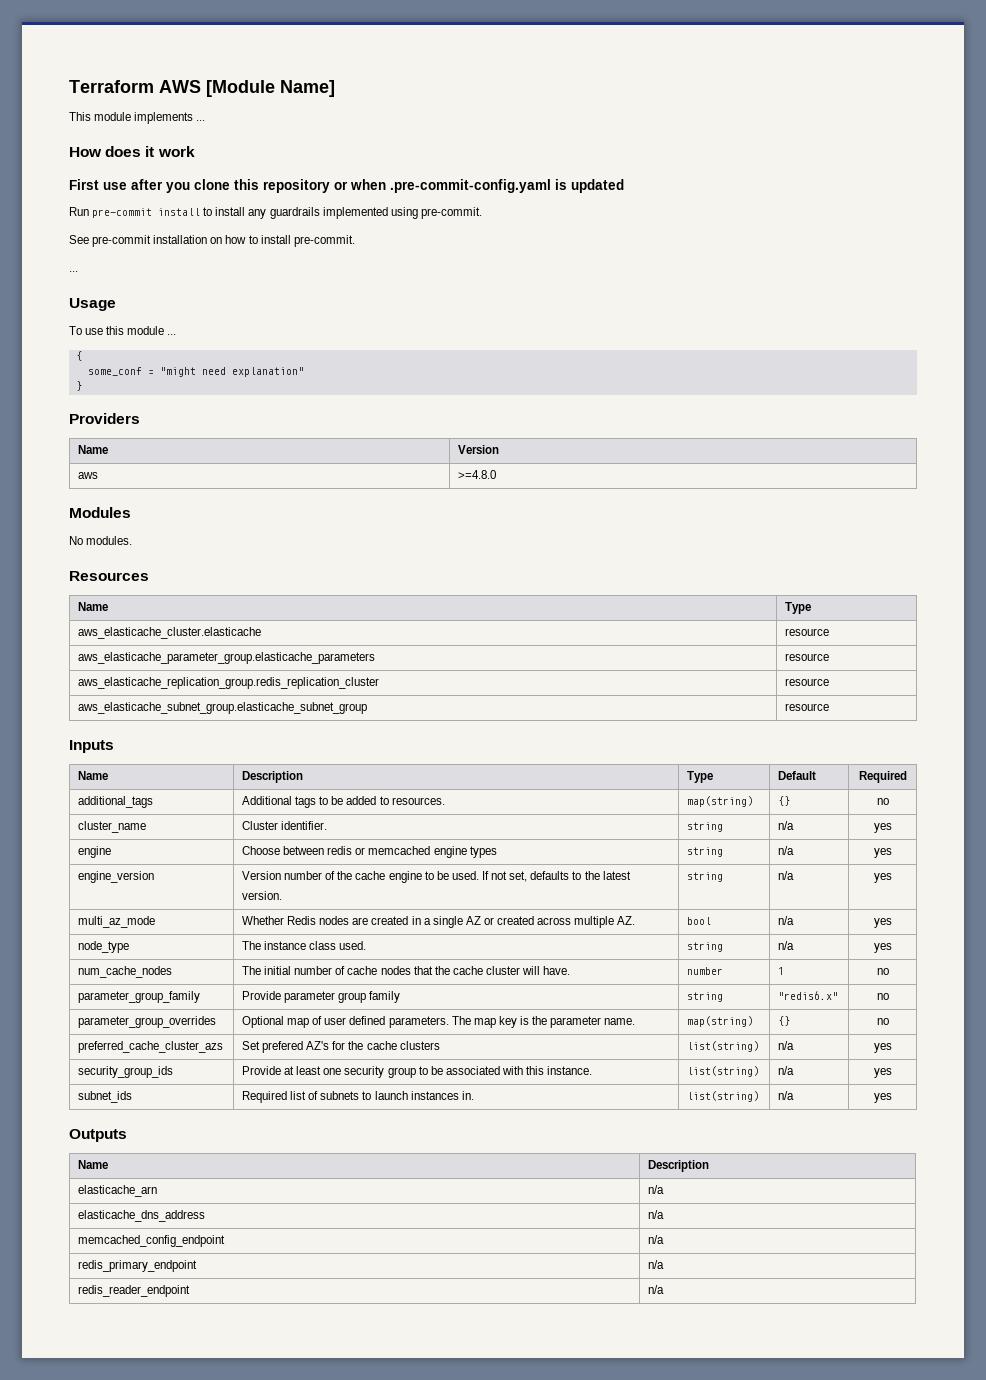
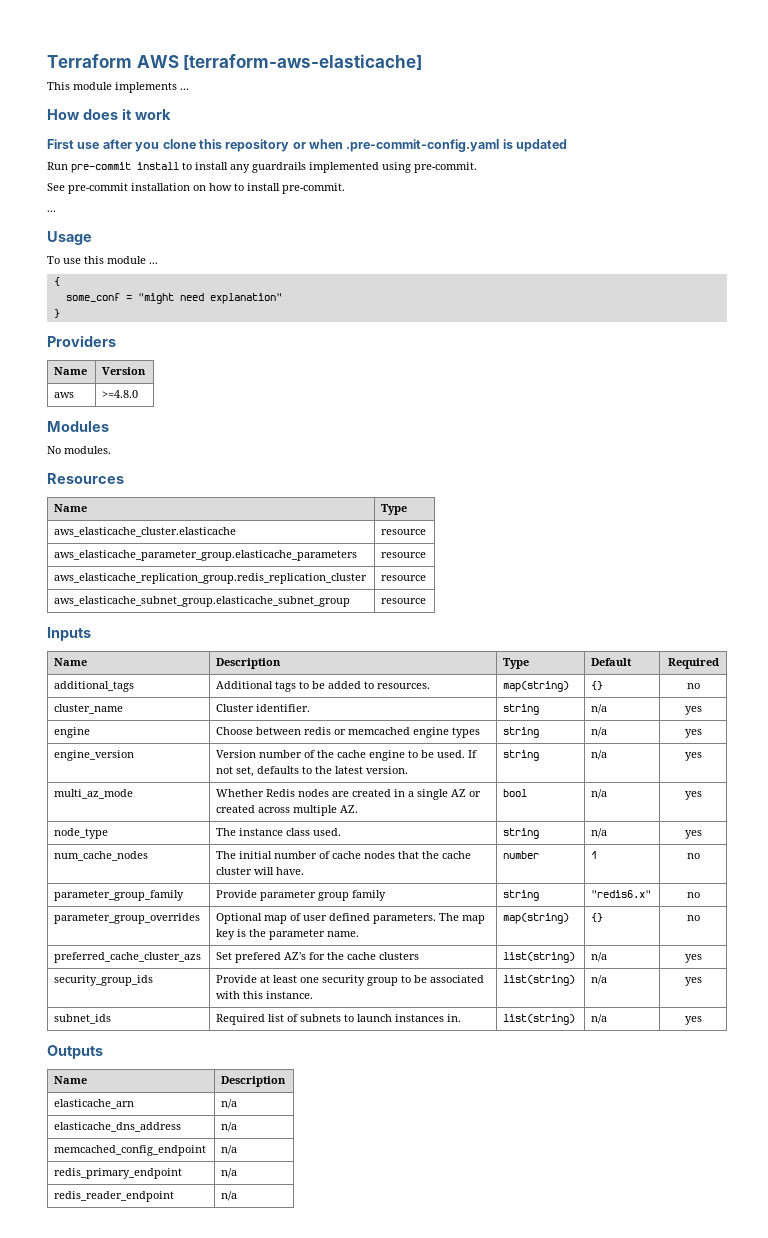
- Terraform AWS [Module Name]
+ Terraform AWS [terraform-aws-elasticache]

